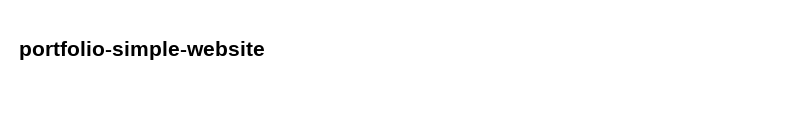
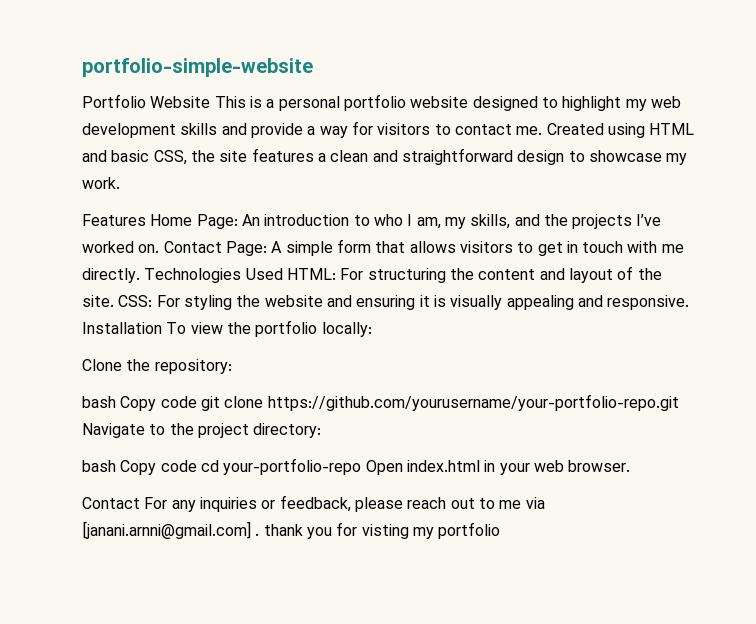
+ Portfolio Website This is a personal portfolio website designed to highlight my web development skills and provide a way for visitors to contact me. Created using HTML and basic CSS, the site features a clean and straightforward design to showcase my work.
+ Features Home Page: An introduction to who I am, my skills, and the projects I’ve worked on. Contact Page: A simple form that allows visitors to get in touch with me directly. Technologies Used HTML: For structuring the content and layout of the site. CSS: For styling the website and ensuring it is visually appealing and responsive. Installation To view the portfolio locally:
+ Clone the repository:
+ bash Copy code git clone https://github.com/yourusername/your-portfolio-repo.git Navigate to the project directory:
+ bash Copy code cd your-portfolio-repo Open index.html in your web browser.
+ Contact For any inquiries or feedback, please reach out to me via [janani.arnni@gmail.com] . thank you for visting my portfolio

